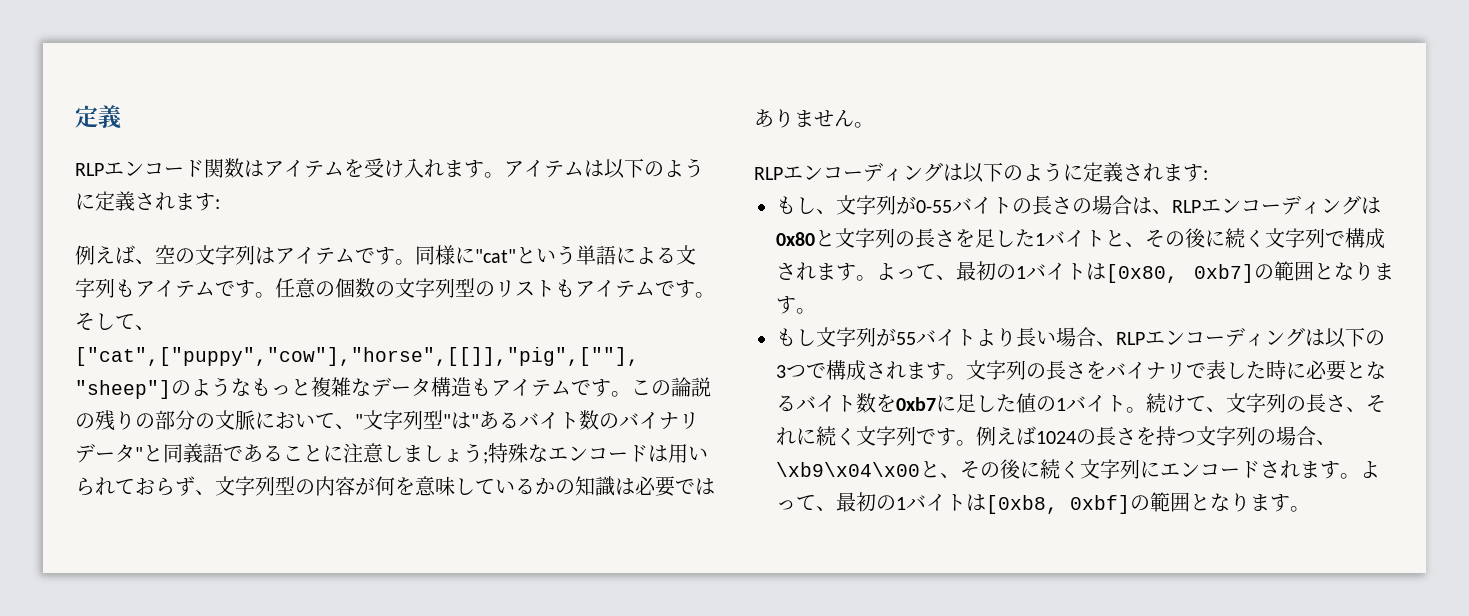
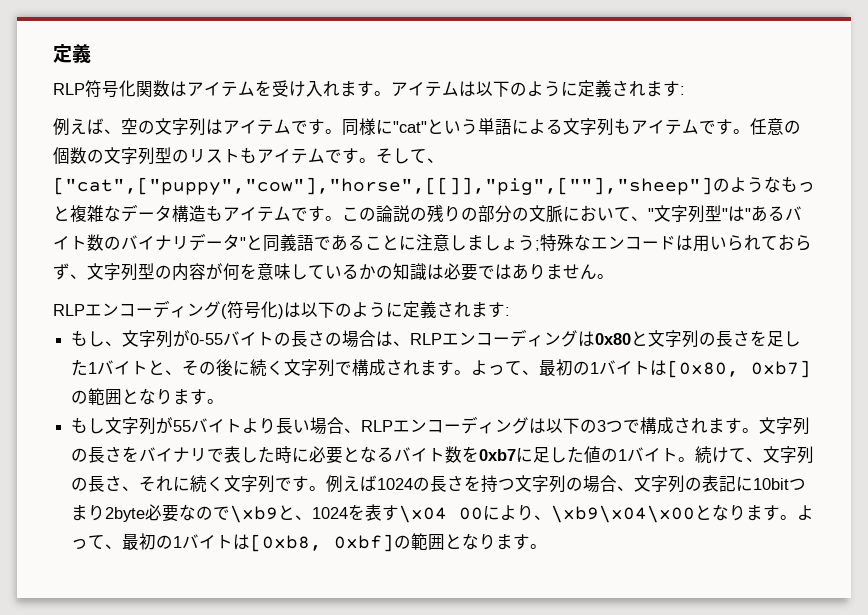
- RLPエンコード関数はアイテムを受け入れます。
+ RLP符号化関数はアイテムを受け入れます。
- RLPエンコーディングは以下のように定義されます:
+ RLPエンコーディング(符号化)は以下のように定義されます:
- 例えば1024の長さを持つ文字列の場合、\xb9\x04\x00と、その後に続く文字列にエンコードされます。
+ 例えば1024の長さを持つ文字列の場合、文字列の表記に10bitつまり2byte必要なので\xb9と、1024を表す\x04 00により、\xb9\x04\x00となります。

